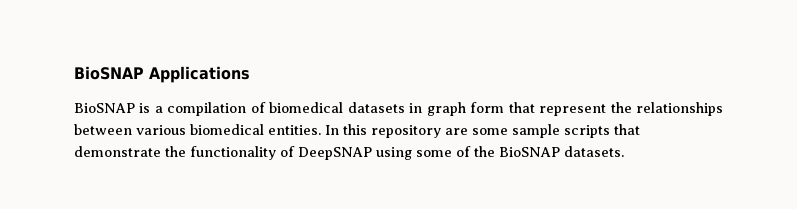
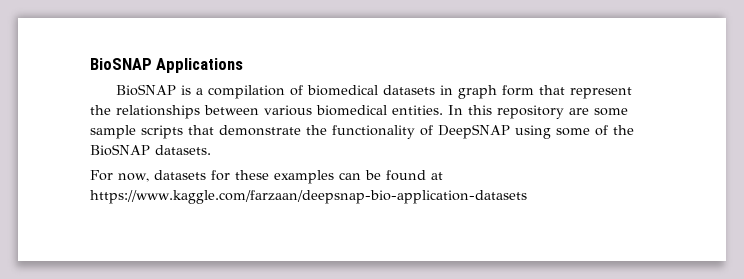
+ For now, datasets for these examples can be found at https://www.kaggle.com/farzaan/deepsnap-bio-application-datasets

